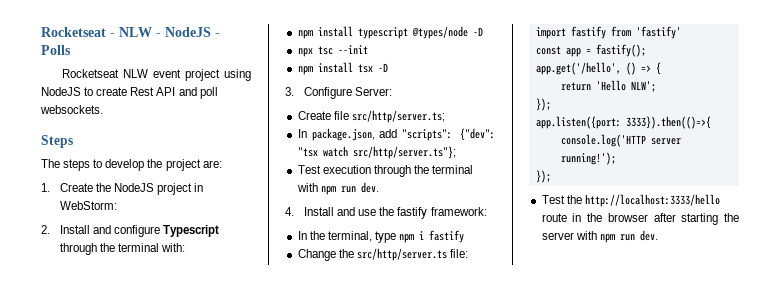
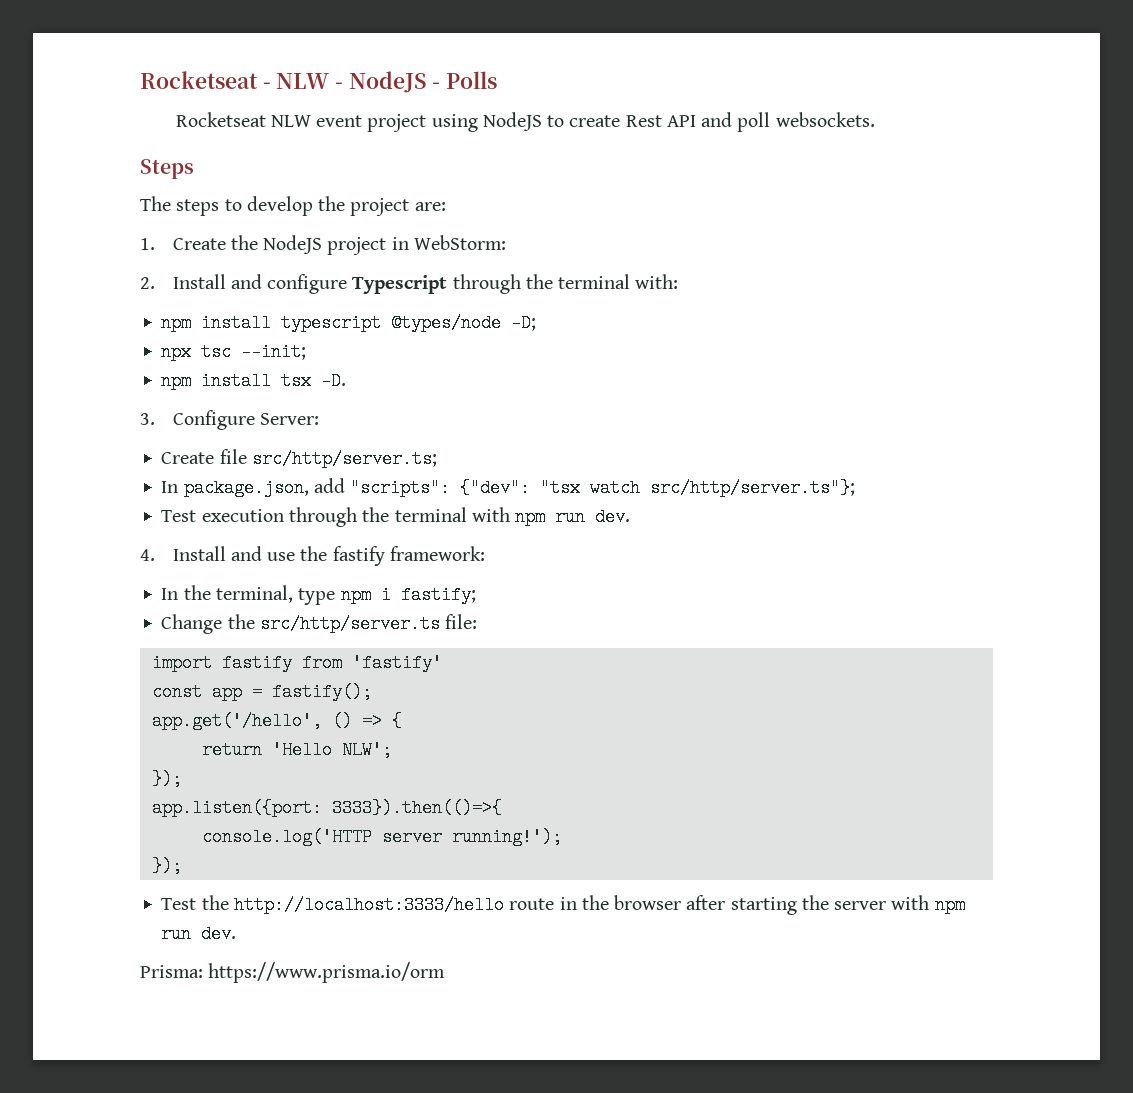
- npm install typescript @types/node -D
+ npm install typescript @types/node -D;
- npx tsc --init
+ npx tsc --init;
- npm install tsx -D
+ npm install tsx -D.
- In the terminal, type npm i fastify
+ In the terminal, type npm i fastify;
+ Prisma: https://www.prisma.io/orm

